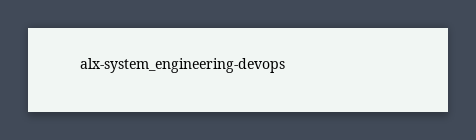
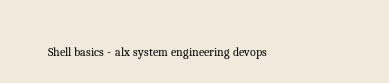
- alx-system_engineering-devops
+ Shell basics - alx system engineering devops

